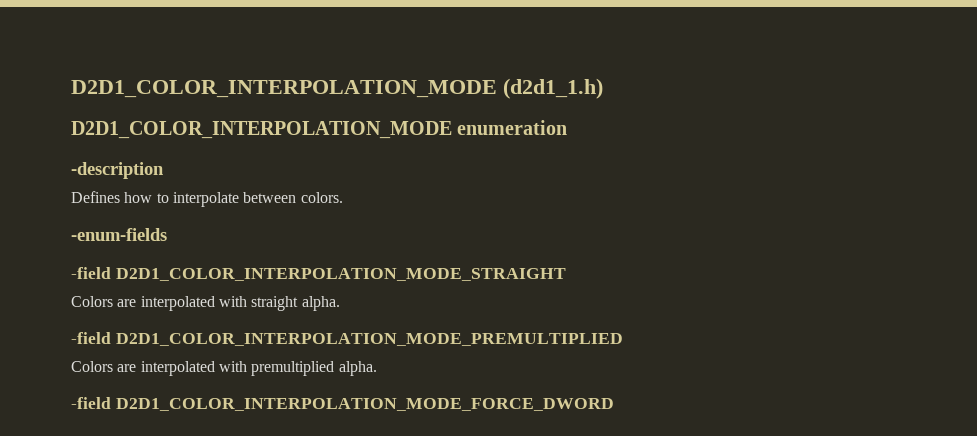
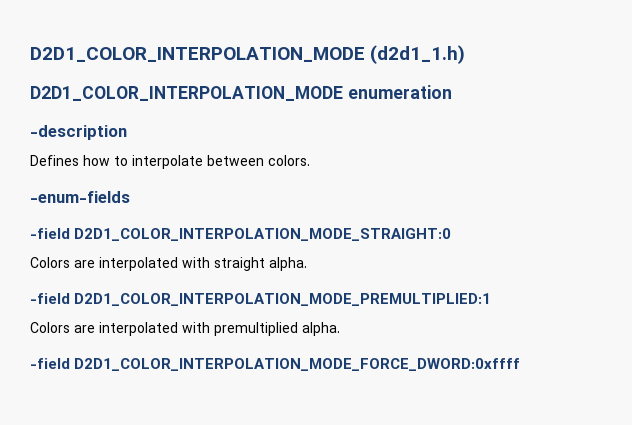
- -field D2D1_COLOR_INTERPOLATION_MODE_STRAIGHT
+ -field D2D1_COLOR_INTERPOLATION_MODE_STRAIGHT:0
- -field D2D1_COLOR_INTERPOLATION_MODE_PREMULTIPLIED
+ -field D2D1_COLOR_INTERPOLATION_MODE_PREMULTIPLIED:1
- -field D2D1_COLOR_INTERPOLATION_MODE_FORCE_DWORD
+ -field D2D1_COLOR_INTERPOLATION_MODE_FORCE_DWORD:0xffff

